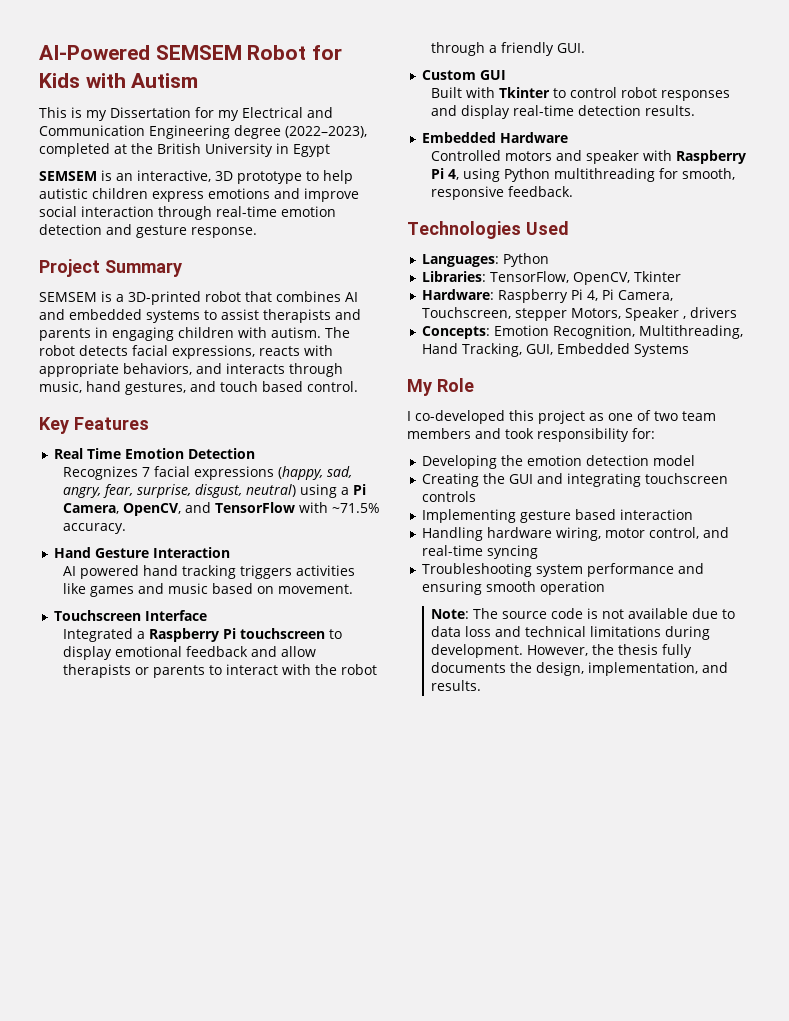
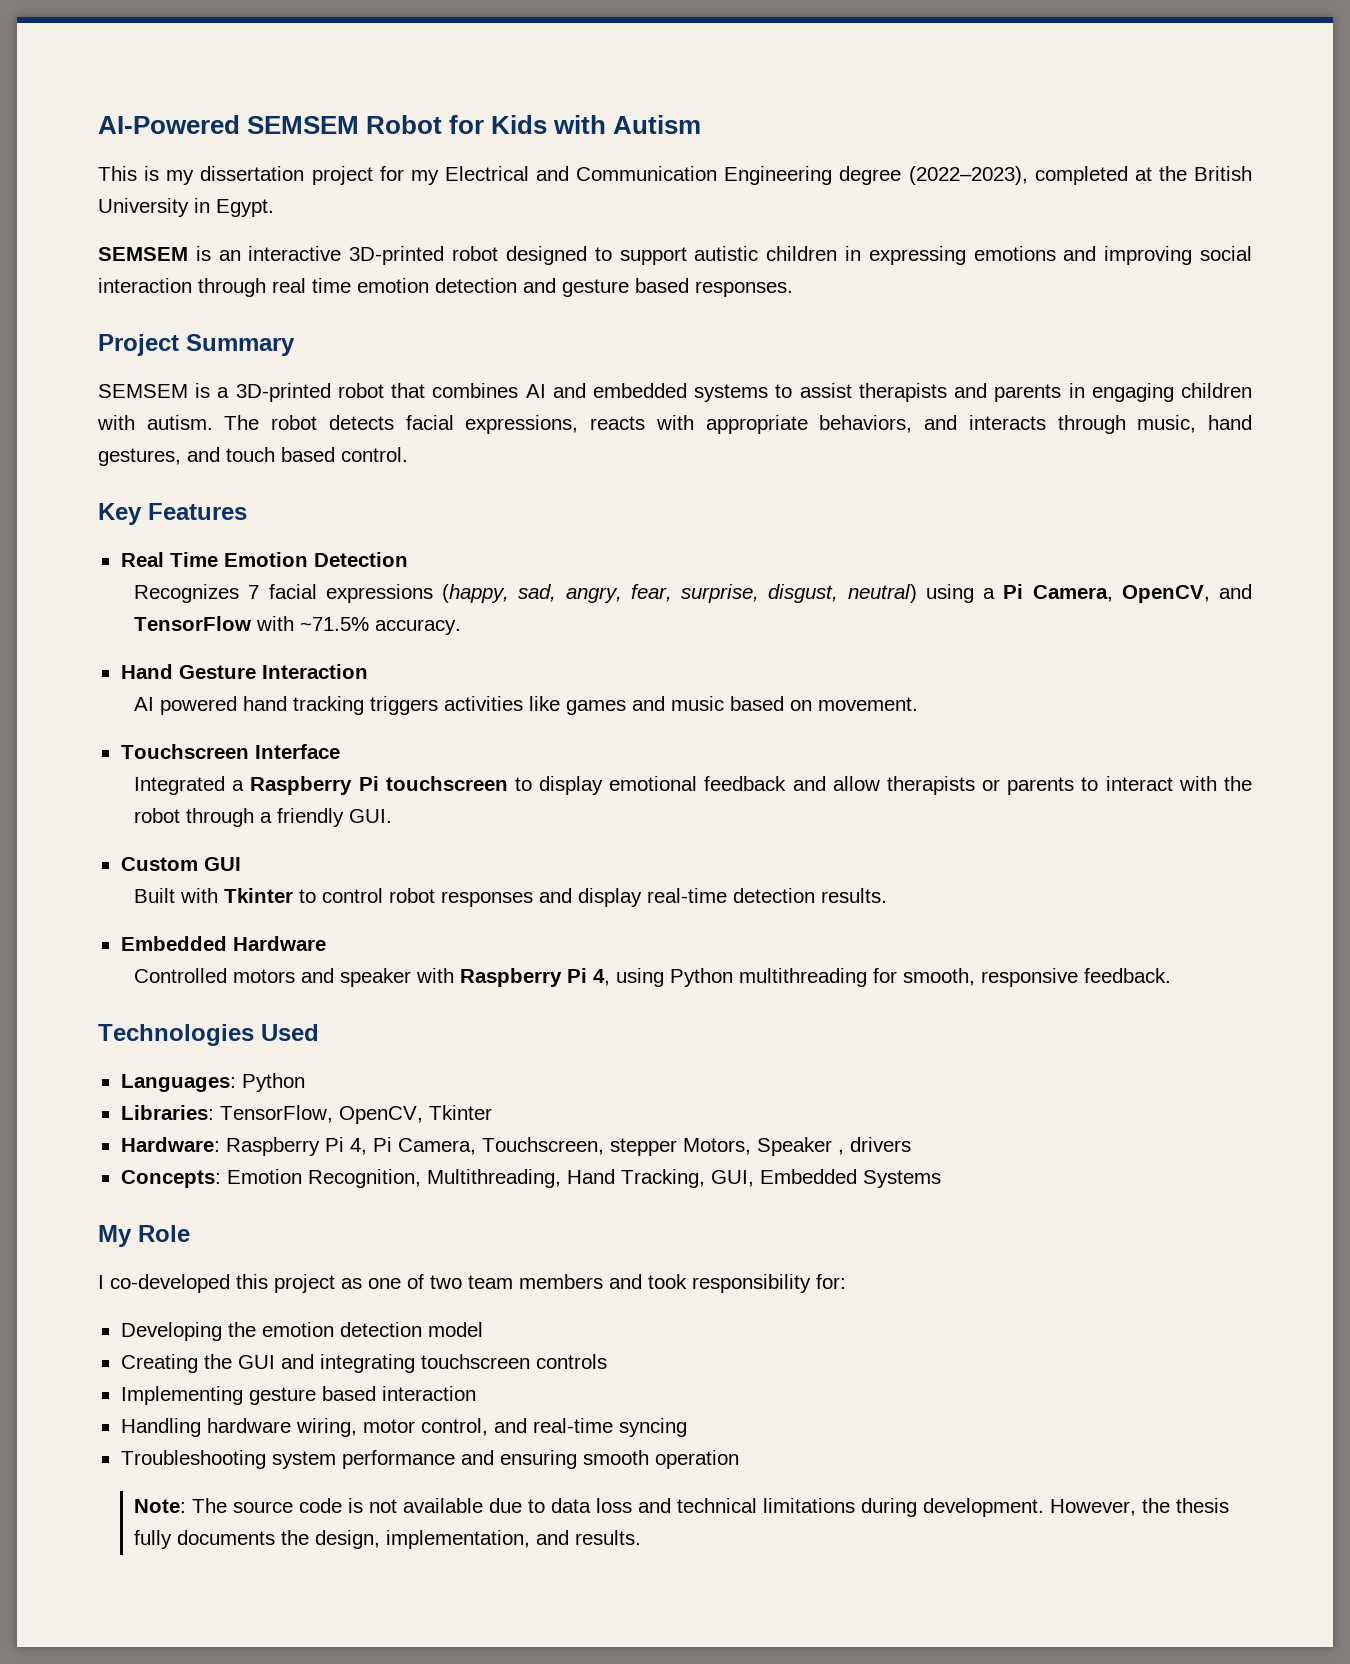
- This is my Dissertation for my Electrical and Communication Engineering degree (2022–2023), completed at the British University in Egypt
+ This is my dissertation project for my Electrical and Communication Engineering degree (2022–2023), completed at the British University in Egypt.
- SEMSEM is an interactive, 3D prototype to help autistic children express emotions and improve social interaction through real-time emotion detection and gesture response.
+ SEMSEM is an interactive 3D-printed robot designed to support autistic children in expressing emotions and improving social interaction through real time emotion detection and gesture based responses.

